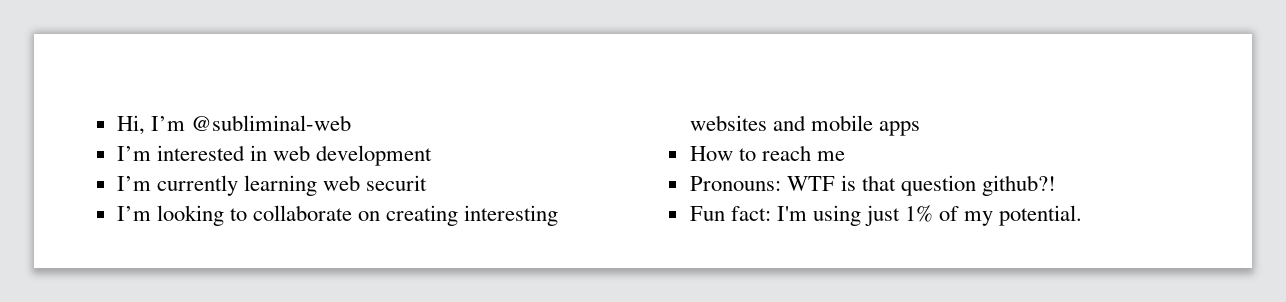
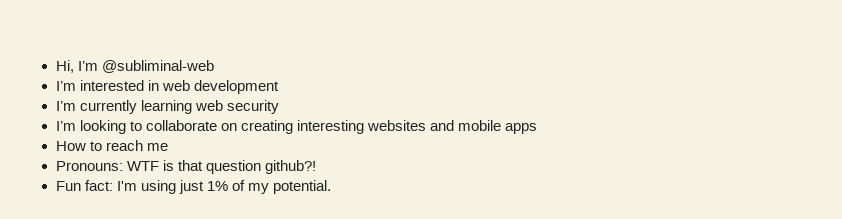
- I’m currently learning web securit
+ I’m currently learning web security

